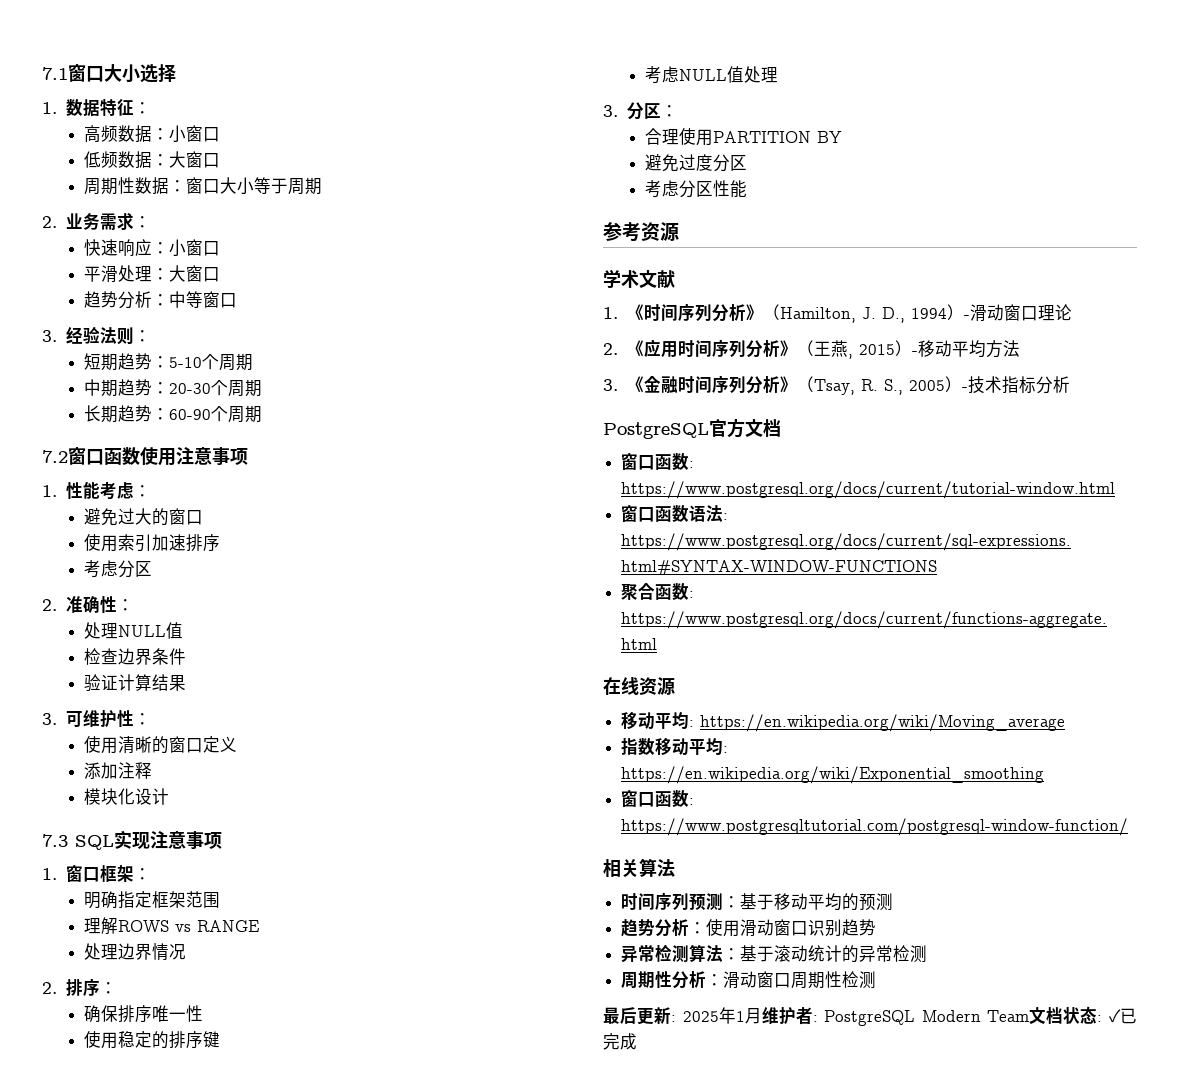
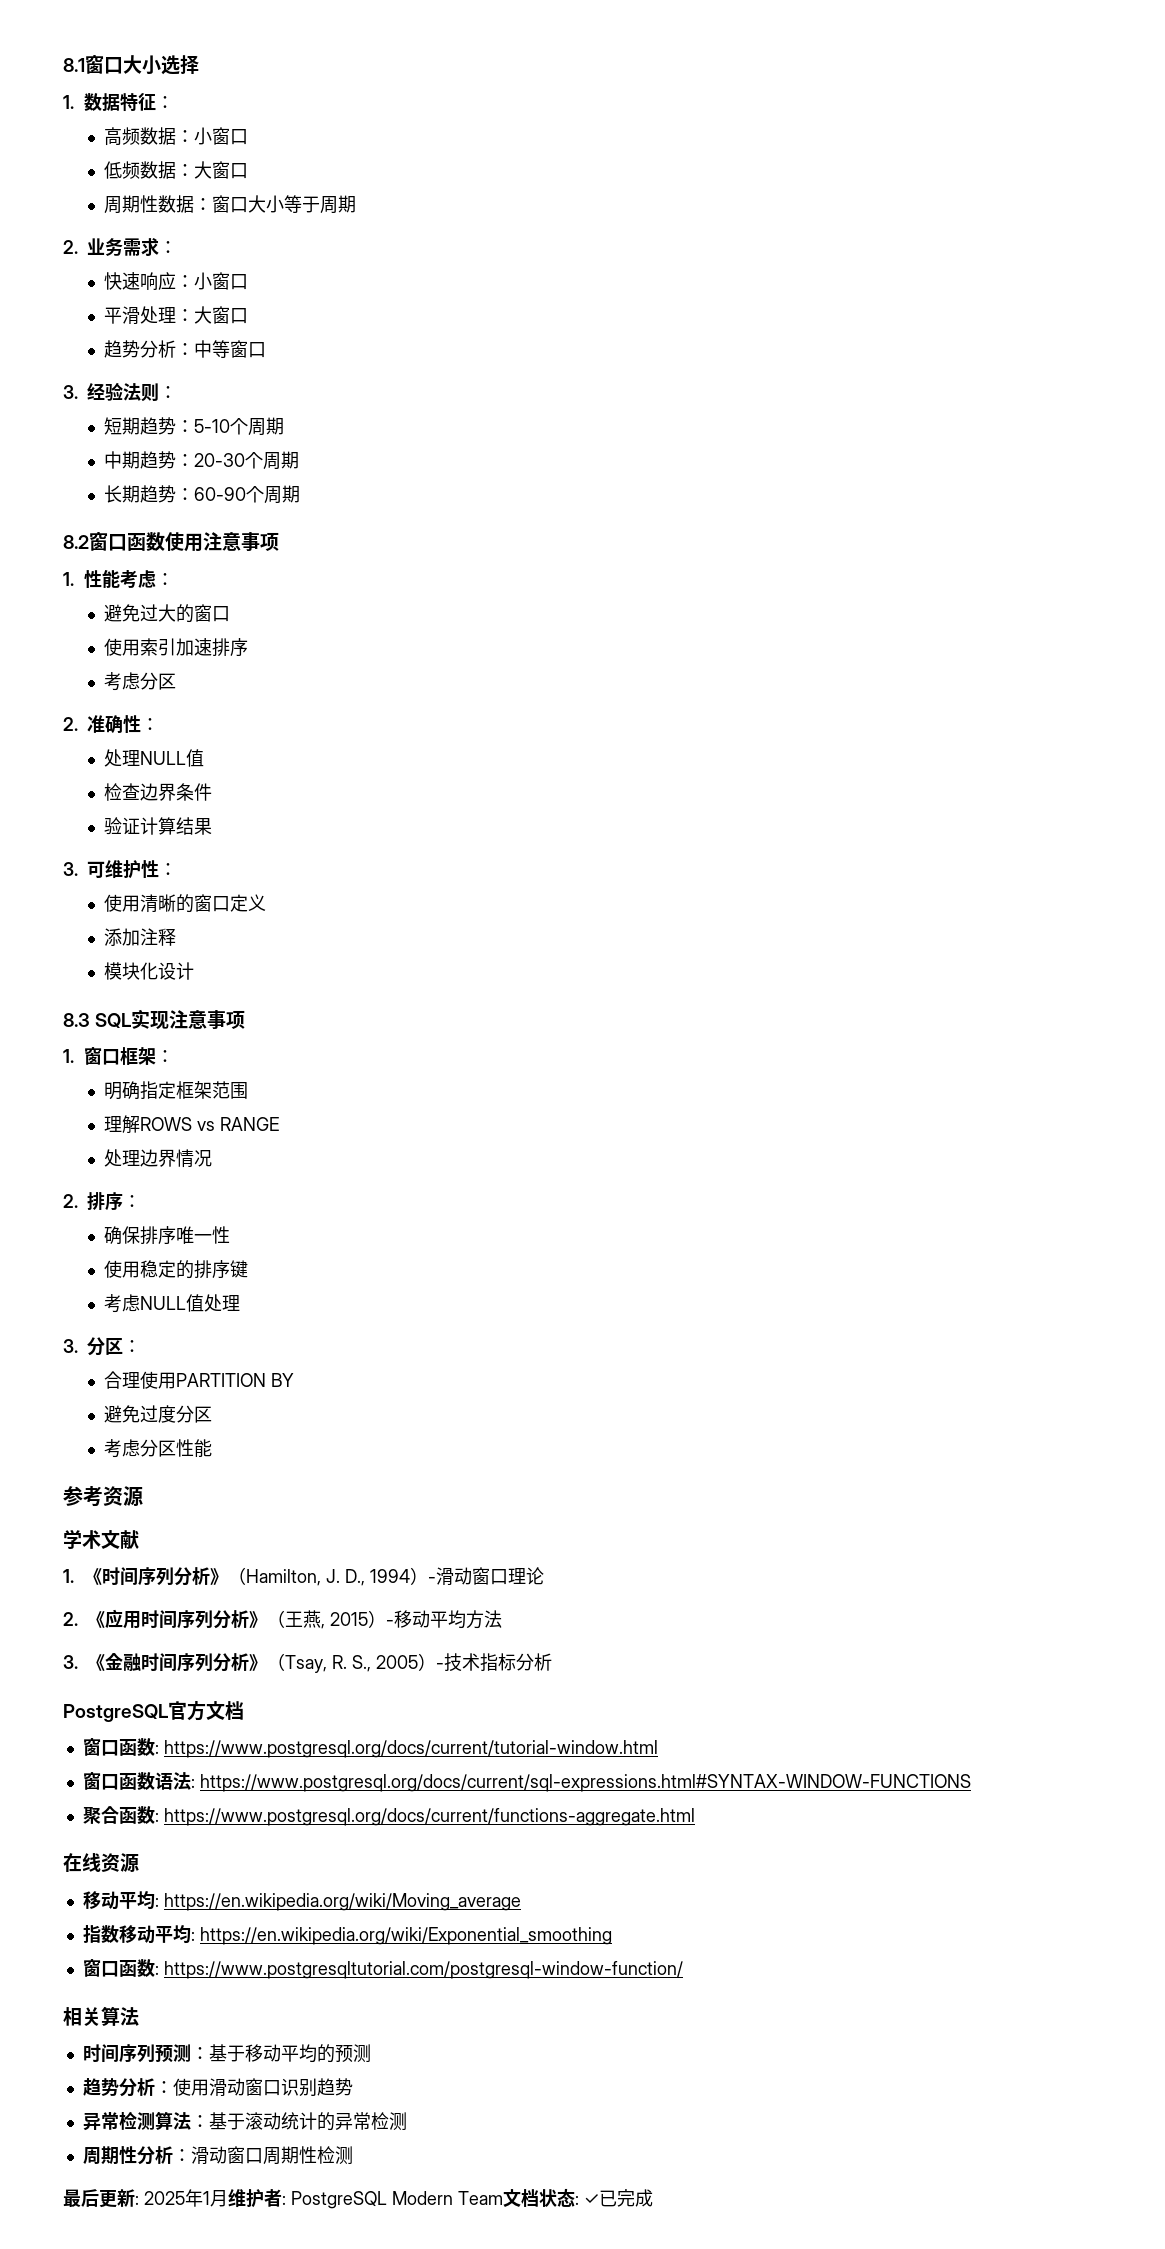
- 7.1窗口大小选择
+ 8.1窗口大小选择
- 7.2窗口函数使用注意事项
+ 8.2窗口函数使用注意事项
- 7.3 SQL实现注意事项
+ 8.3 SQL实现注意事项

